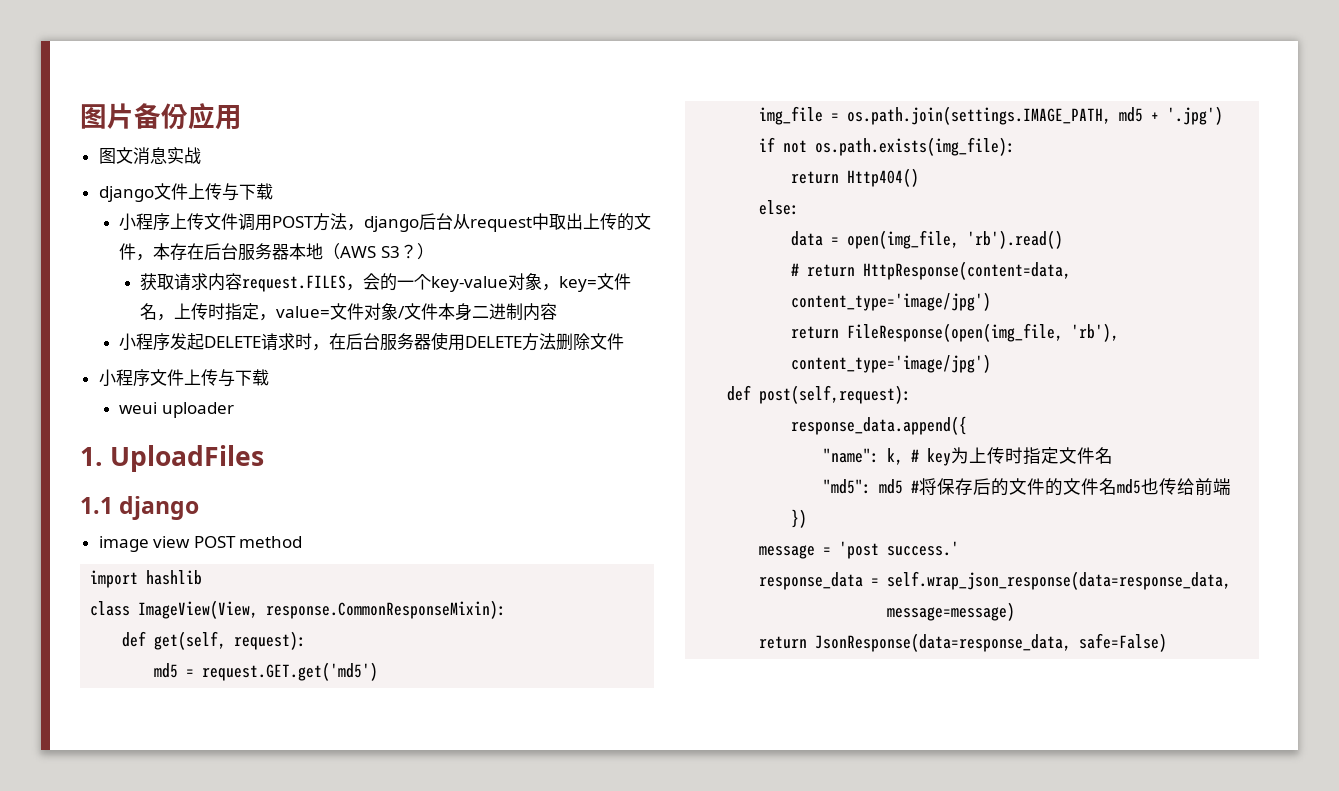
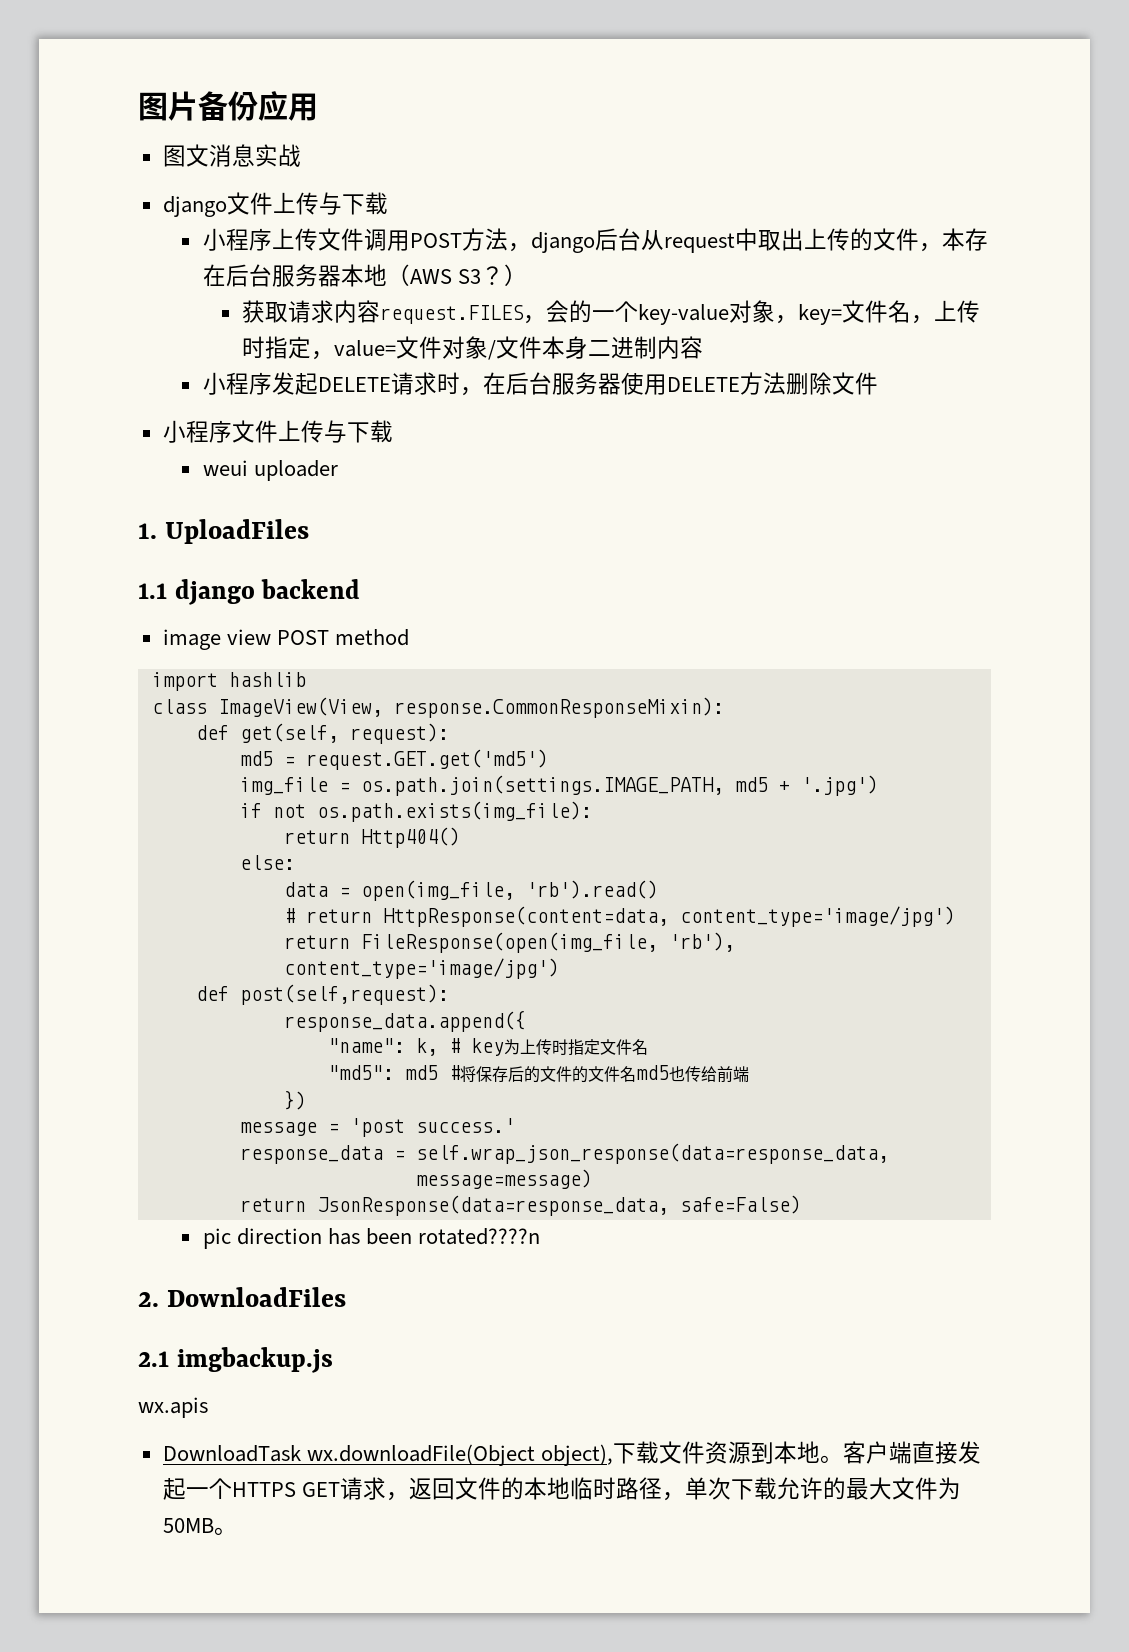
- 1.1 django
+ 1.1 django backend
+ pic direction has been rotated????n
+ 2. DownloadFiles
+ 2.1 imgbackup.js
+ wx.apis
+ DownloadTask wx.downloadFile(Object object),下载文件资源到本地。客户端直接发起一个HTTPS GET请求，返回文件的本地临时路径，单次下载允许的最大文件为50MB。

